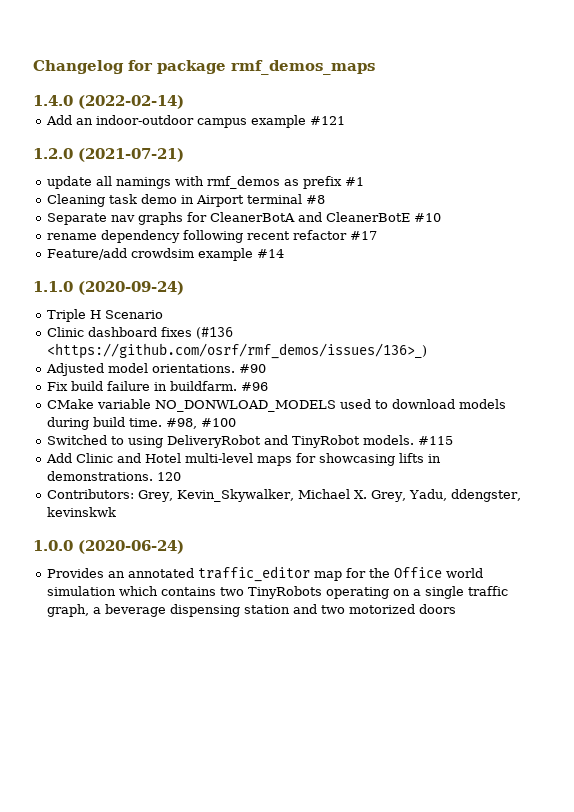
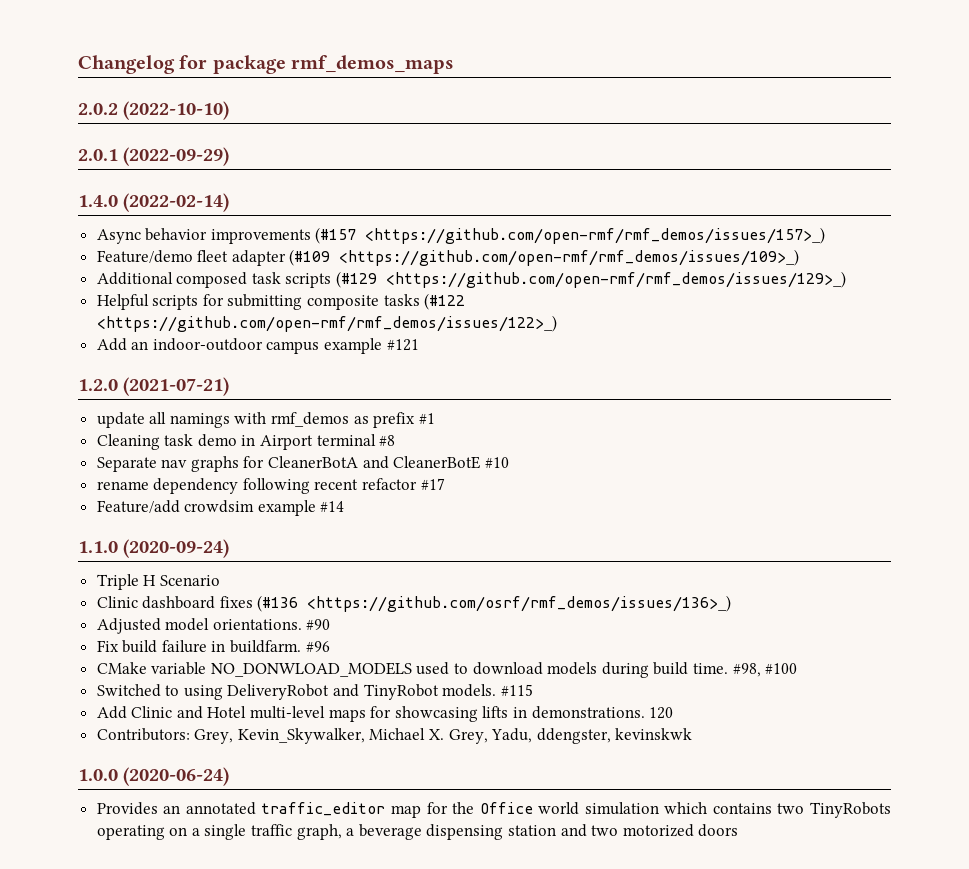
+ 2.0.2 (2022-10-10)
+ 2.0.1 (2022-09-29)
  1.4.0 (2022-02-14)
+ Async behavior improvements (#157 <https://github.com/open-rmf/rmf_demos/issues/157>_)
+ Feature/demo fleet adapter (#109 <https://github.com/open-rmf/rmf_demos/issues/109>_)
+ Additional composed task scripts (#129 <https://github.com/open-rmf/rmf_demos/issues/129>_)
+ Helpful scripts for submitting composite tasks (#122 <https://github.com/open-rmf/rmf_demos/issues/122>_)

